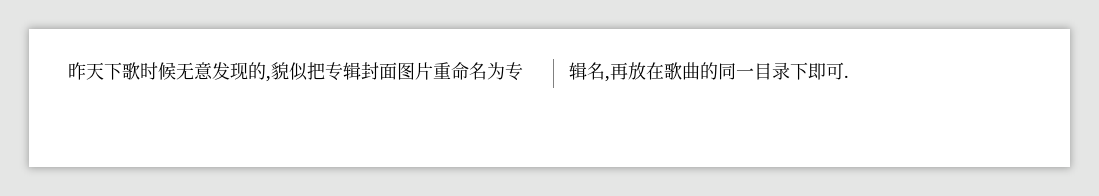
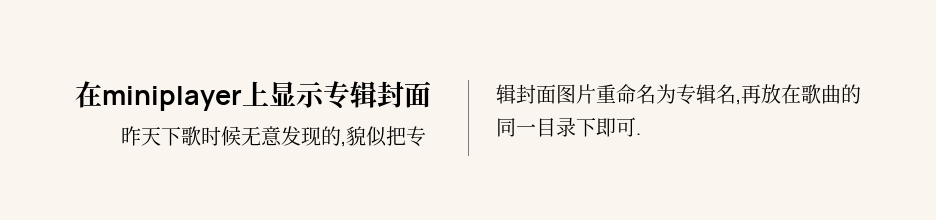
+ 在miniplayer上显示专辑封面

